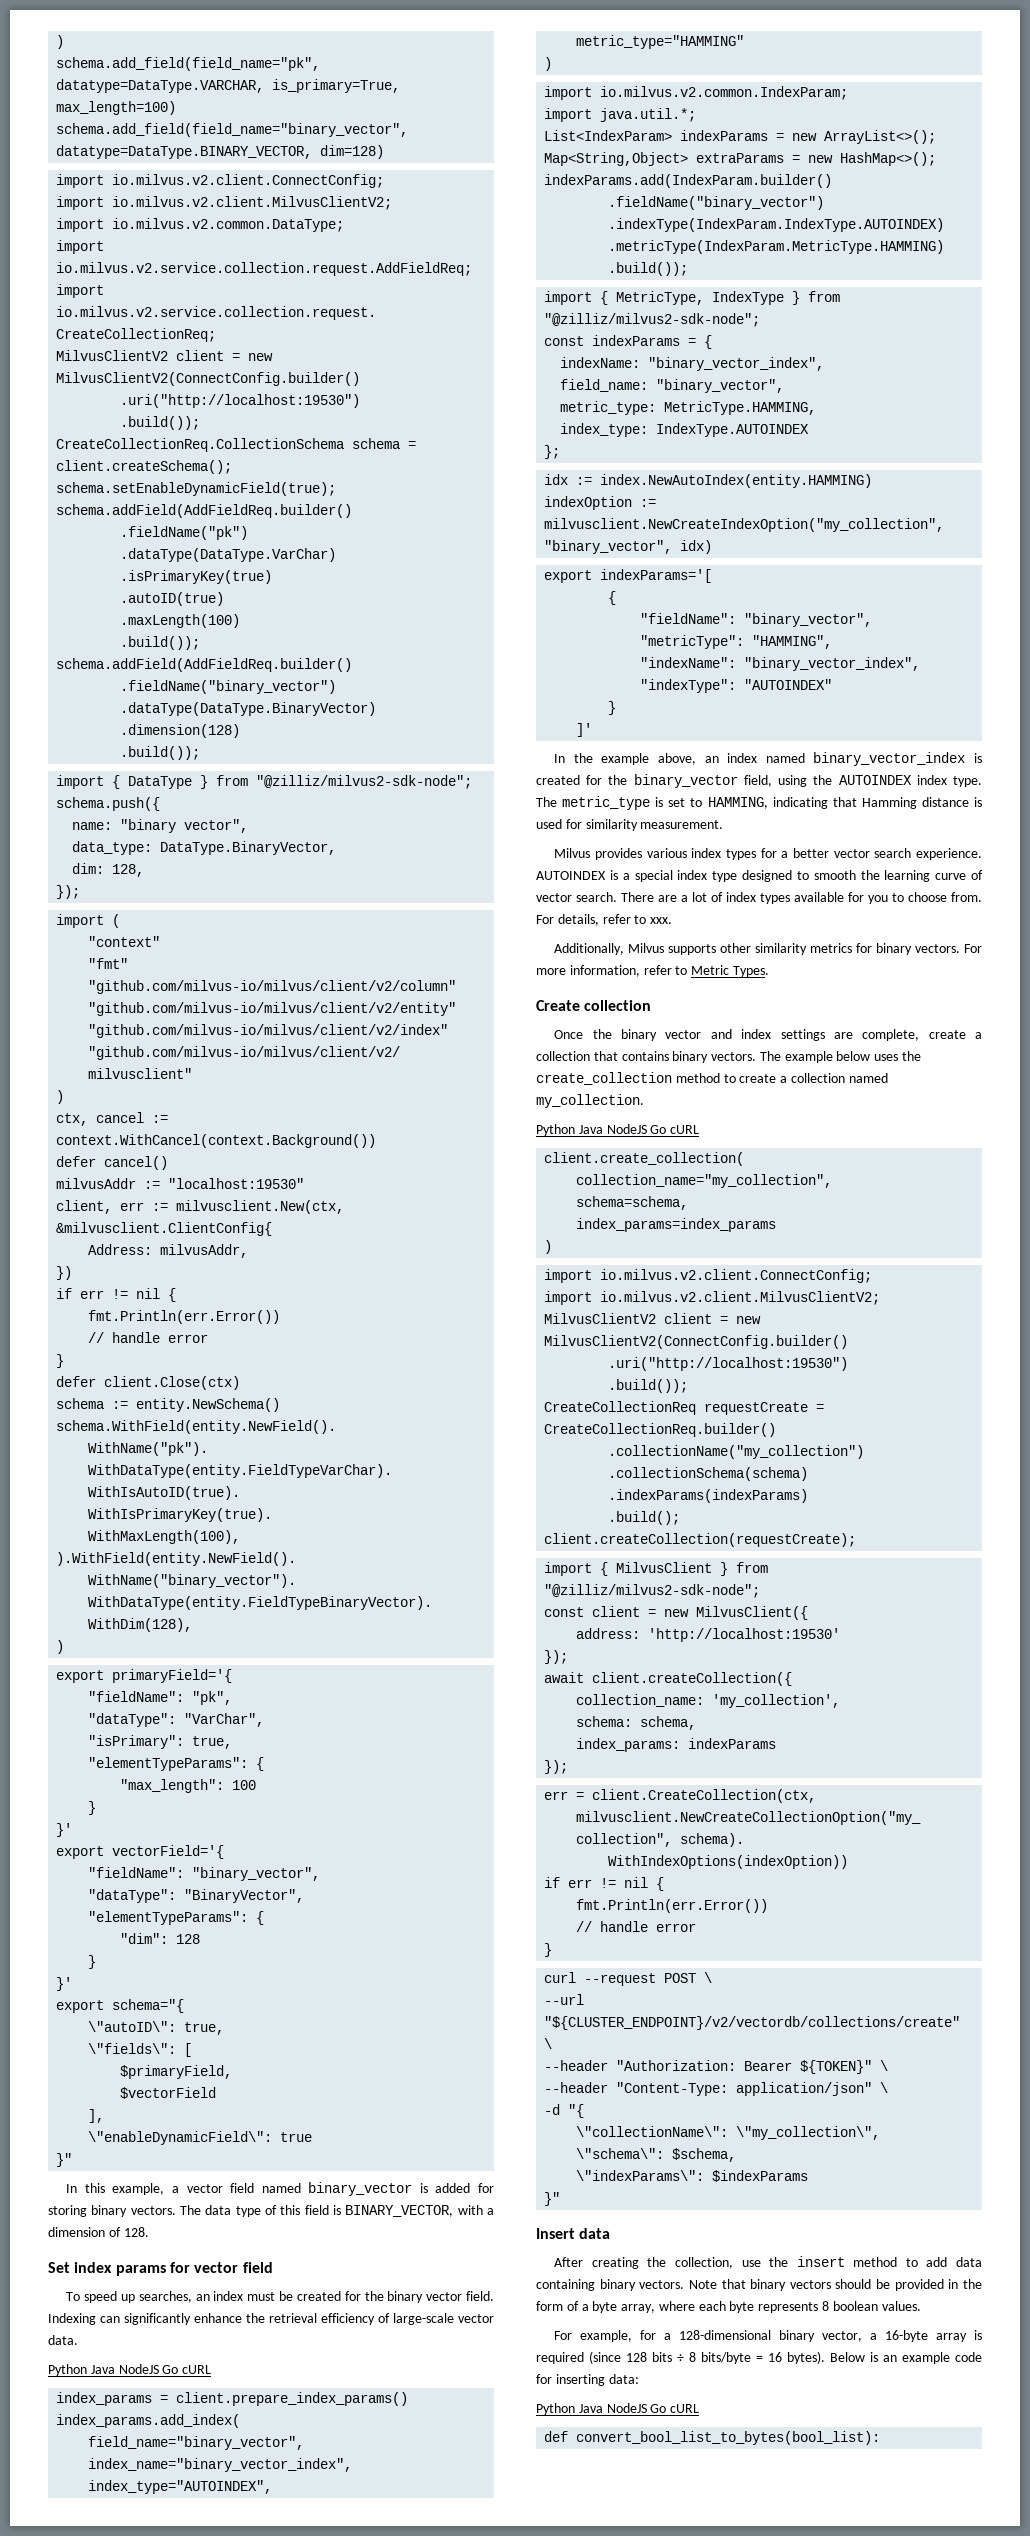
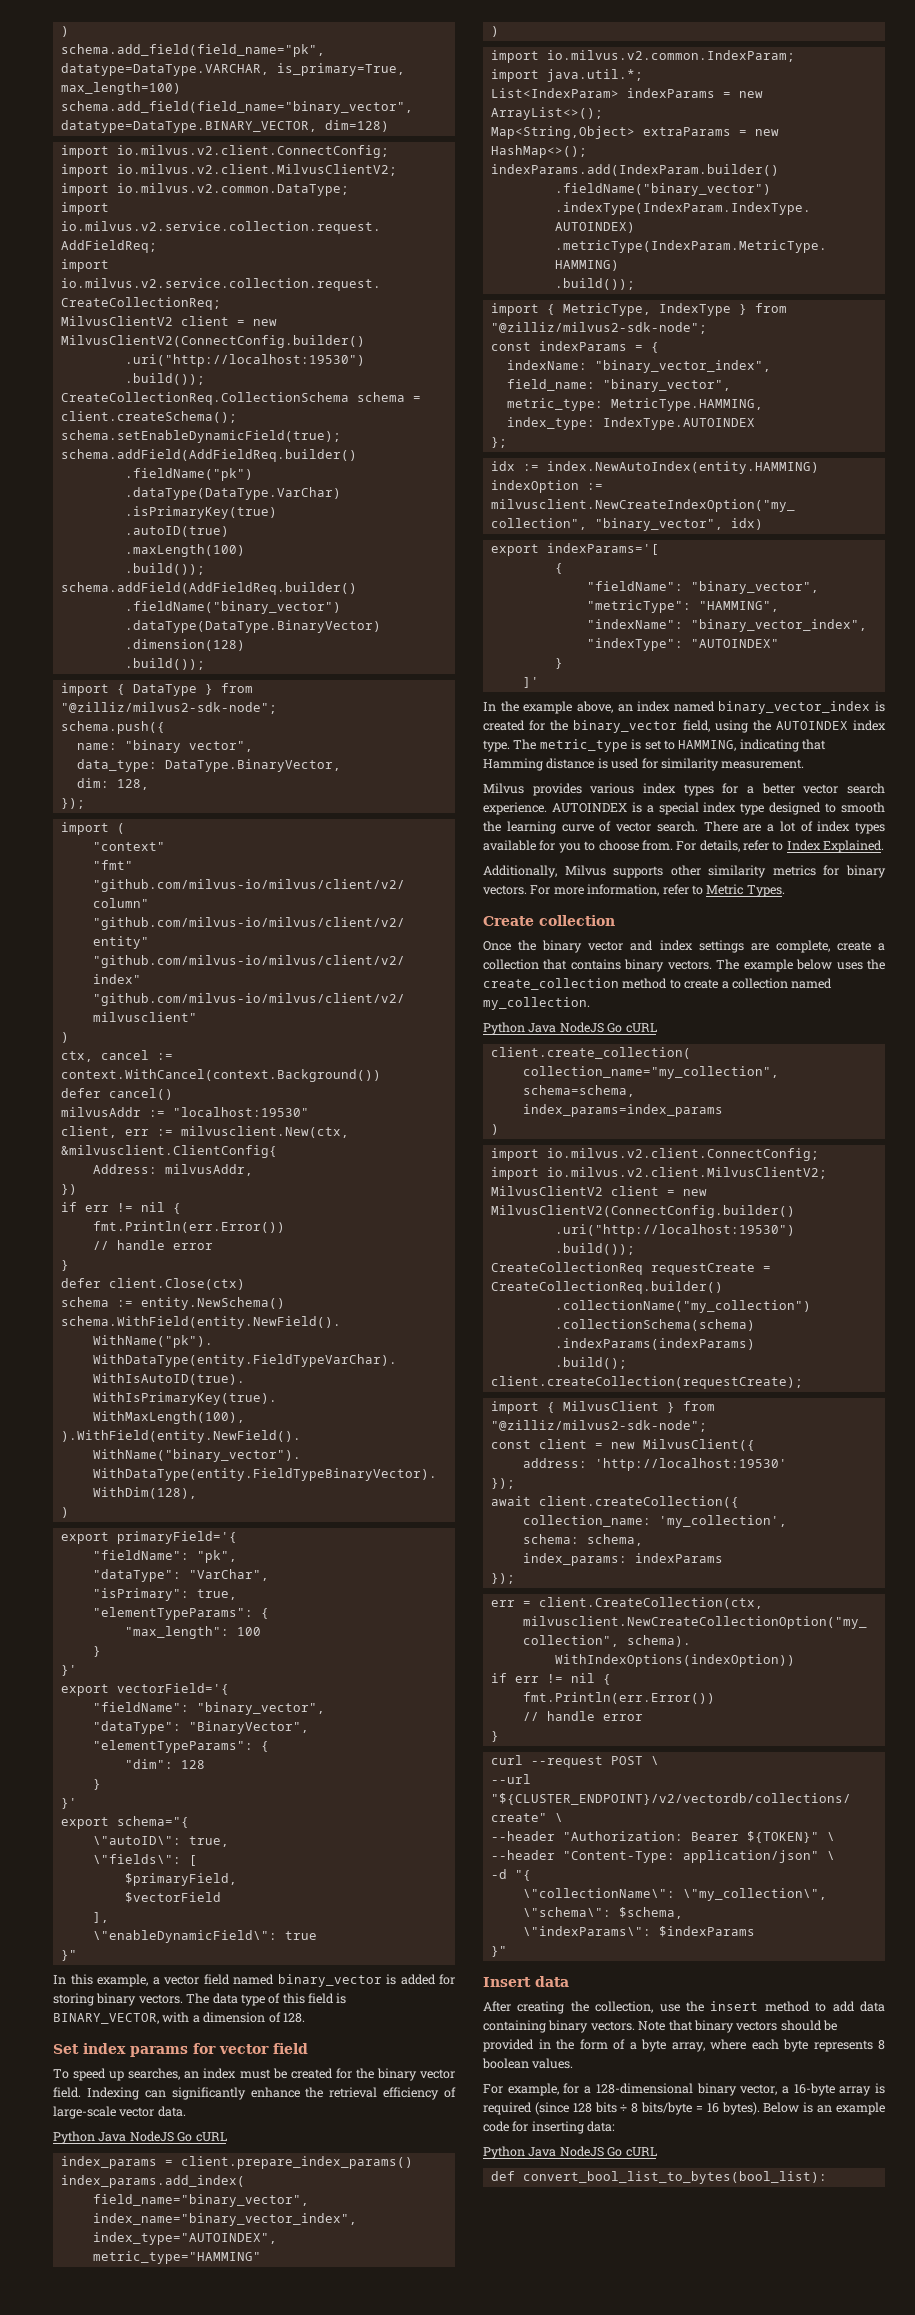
- For details, refer to xxx.
+ For details, refer to Index Explained.

